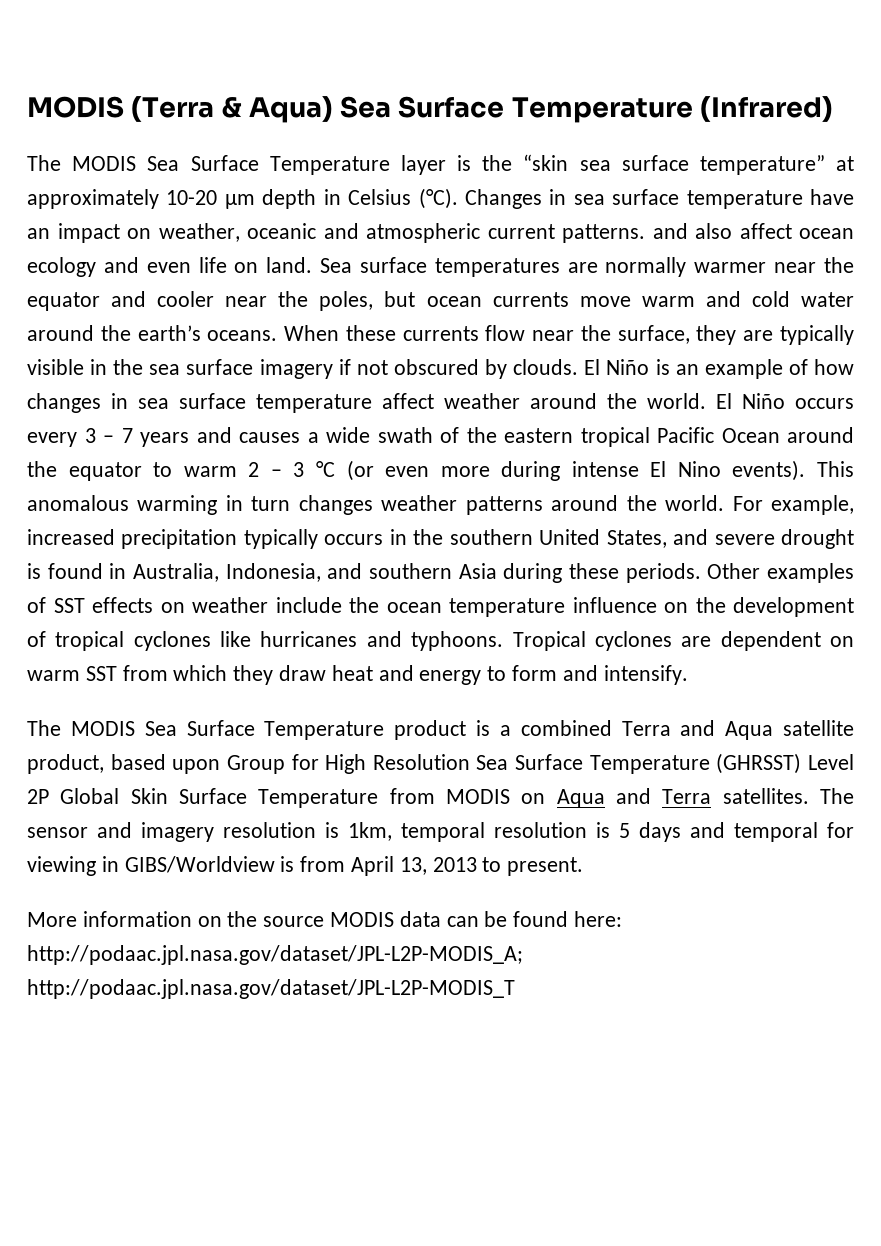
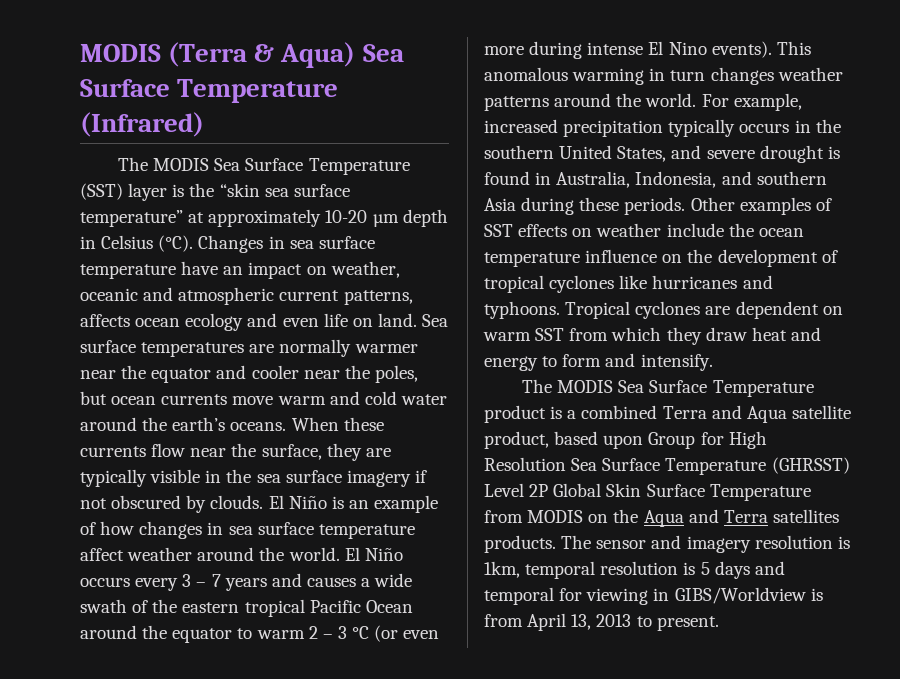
- The MODIS Sea Surface Temperature layer is the “skin sea surface temperature” at approximately 10-20 µm depth in Celsius (°C).
+ The MODIS Sea Surface Temperature (SST) layer is the “skin sea surface temperature” at approximately 10-20 µm depth in Celsius (°C).
- Changes in sea surface temperature have an impact on weather, oceanic and atmospheric current patterns. and also affect ocean ecology and even life on land.
+ Changes in sea surface temperature have an impact on weather, oceanic and atmospheric current patterns, affects ocean ecology and even life on land.
- The MODIS Sea Surface Temperature product is a combined Terra and Aqua satellite product, based upon Group for High Resolution Sea Surface Temperature (GHRSST) Level 2P Global Skin Surface Temperature from MODIS on Aqua and Terra satellites.
+ The MODIS Sea Surface Temperature product is a combined Terra and Aqua satellite product, based upon Group for High Resolution Sea Surface Temperature (GHRSST) Level 2P Global Skin Surface Temperature from MODIS on the Aqua and Terra satellites products.
- More information on the source MODIS data can be found here: http://podaac.jpl.nasa.gov/dataset/JPL-L2P-MODIS_A; http://podaac.jpl.nasa.gov/dataset/JPL-L2P-MODIS_T

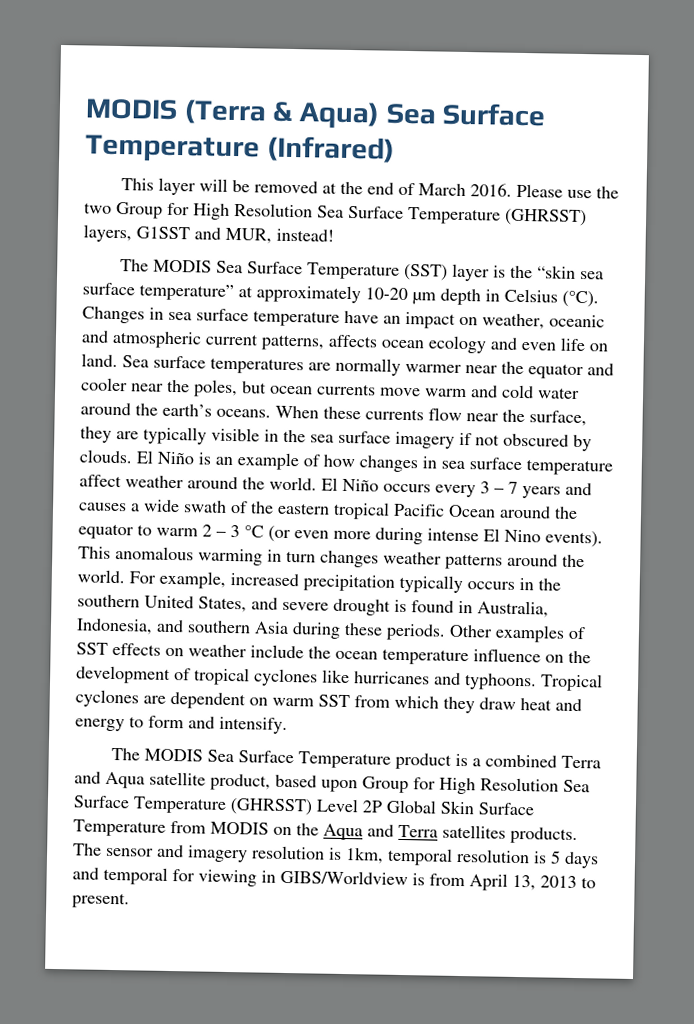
+ This layer will be removed at the end of March 2016. Please use the two Group for High Resolution Sea Surface Temperature (GHRSST) layers, G1SST and MUR, instead!

